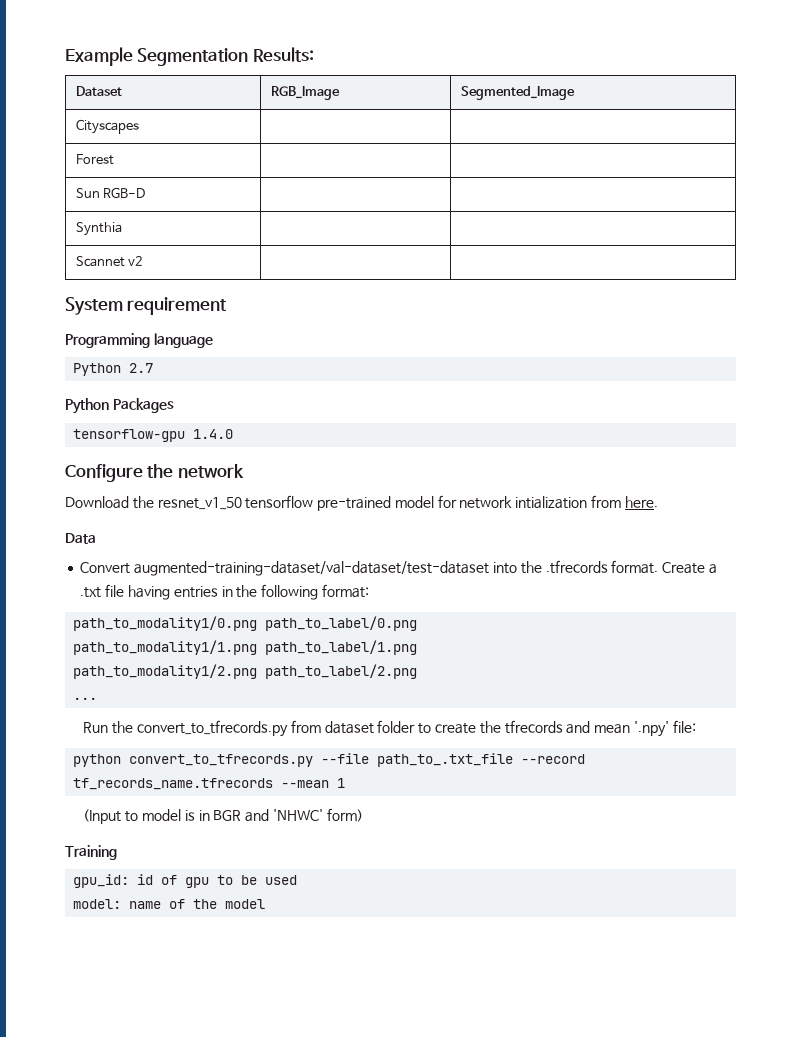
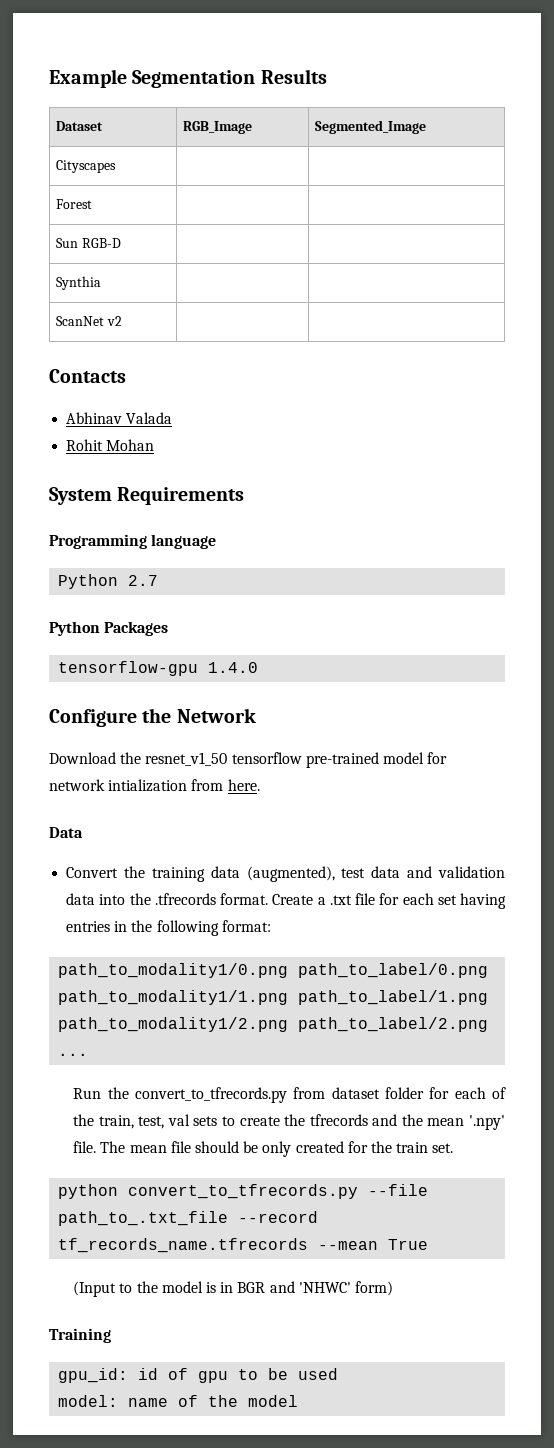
- Example Segmentation Results:
+ Example Segmentation Results
- Scannet v2 | |
+ ScanNet v2 | |
+ Contacts
+ Abhinav Valada
+ Rohit Mohan
- System requirement
+ System Requirements
- Configure the network
+ Configure the Network
- Convert augmented-training-dataset/val-dataset/test-dataset into the .tfrecords format.
+ Convert the training data (augmented), test data and validation data into the .tfrecords format.
- Create a .txt file having entries in the following format:
+ Create a .txt file for each set having entries in the following format:
- Run the convert_to_tfrecords.py from dataset folder to create the tfrecords and mean '.npy' file:
+ Run the convert_to_tfrecords.py from dataset folder for each of the train, test, val sets to create the tfrecords and the mean '.npy' file. The mean file should be only created for the train set.
- python convert_to_tfrecords.py --file path_to_.txt_file --record tf_records_name.tfrecords --mean 1
+ python convert_to_tfrecords.py --file path_to_.txt_file --record tf_records_name.tfrecords --mean True
- (Input to model is in BGR and 'NHWC' form)
+ (Input to the model is in BGR and 'NHWC' form)

